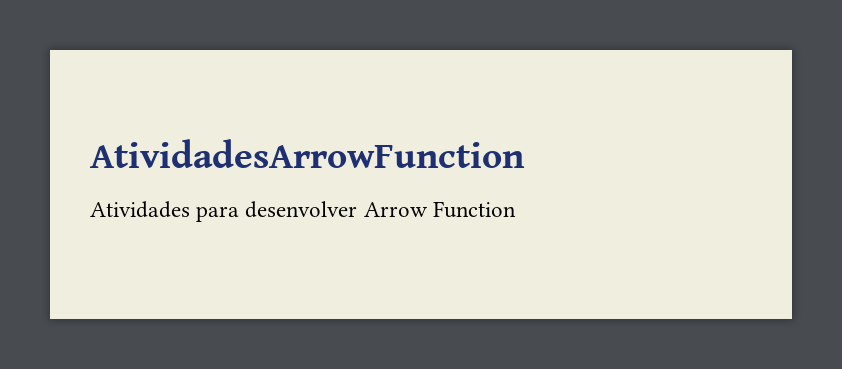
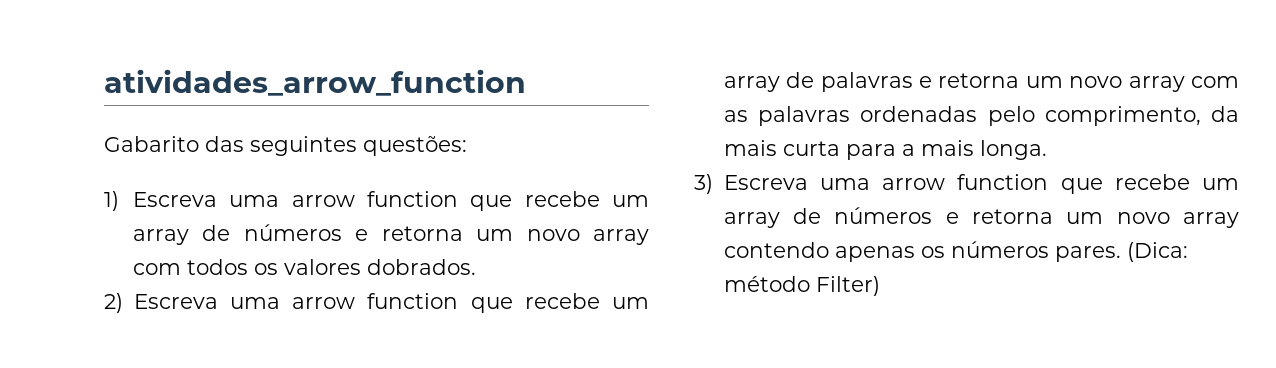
- AtividadesArrowFunction
- Atividades para desenvolver Arrow Function
+ atividades_arrow_function
+ Gabarito das seguintes questões:
+ 1) Escreva uma arrow function que recebe um array de números e retorna um novo array com todos os valores dobrados.
+ 2) Escreva uma arrow function que recebe um array de palavras e retorna um novo array com as palavras ordenadas pelo comprimento, da mais curta para a mais longa.
+ 3) Escreva uma arrow function que recebe um array de números e retorna um novo array contendo apenas os números pares. (Dica: método Filter)

